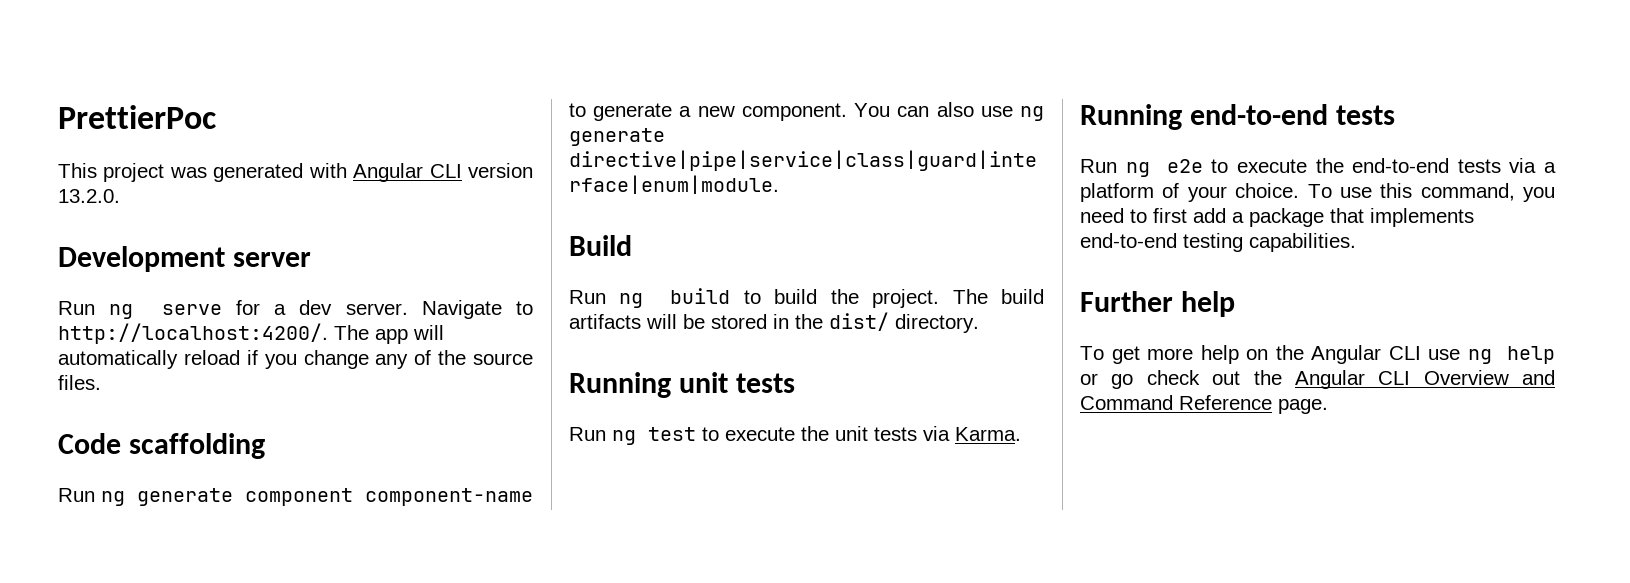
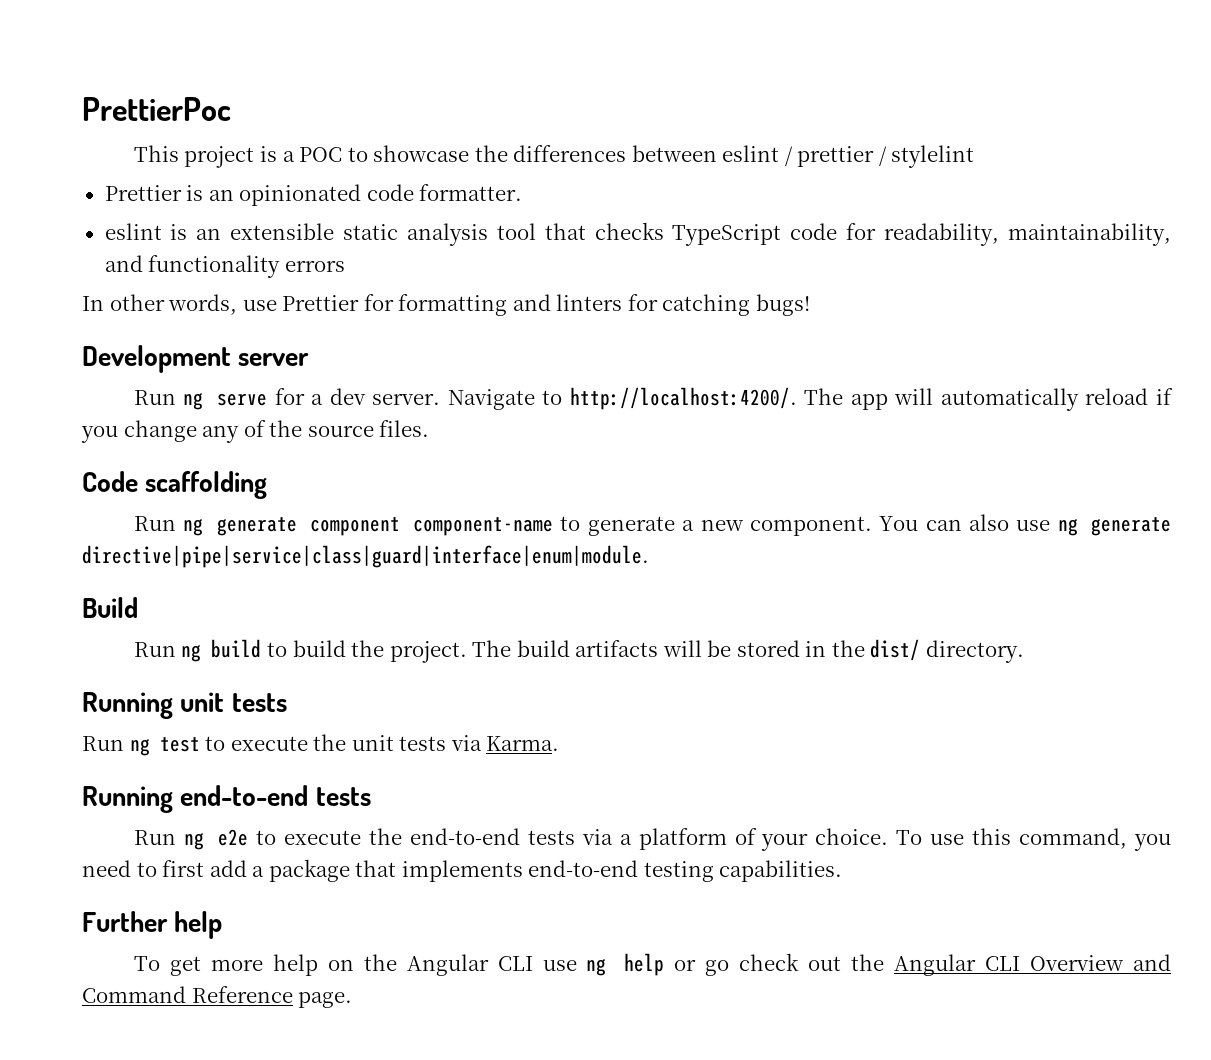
- This project was generated with Angular CLI version 13.2.0.
+ This project is a POC to showcase the differences between eslint / prettier / stylelint
+ Prettier is an opinionated code formatter.
+ eslint is an extensible static analysis tool that checks TypeScript code for readability, maintainability, and functionality errors
+ In other words, use Prettier for formatting and linters for catching bugs!

